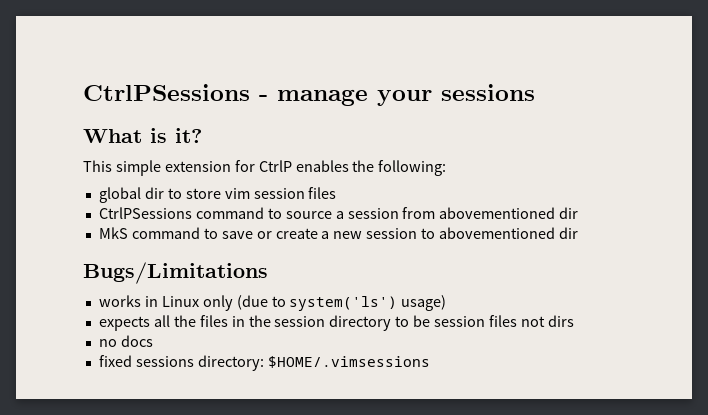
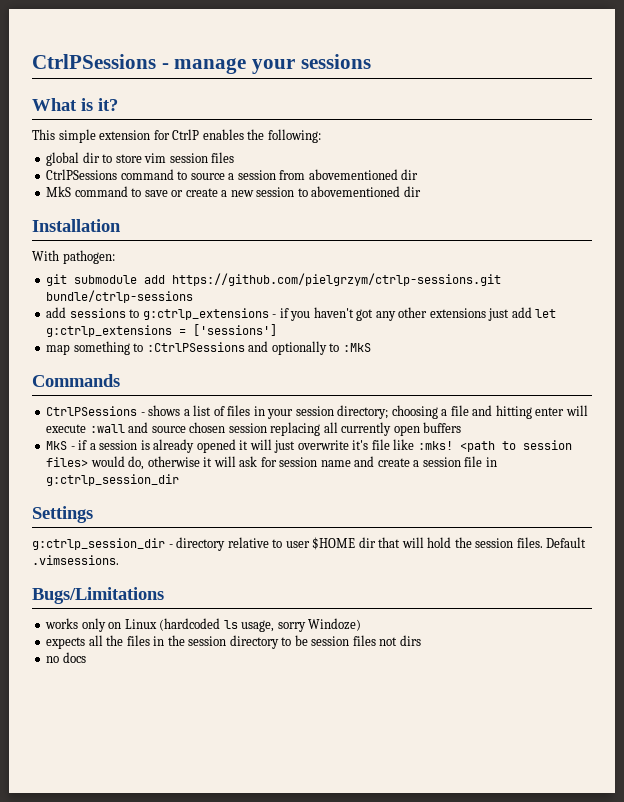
+ Installation
+ With pathogen:
+ git submodule add https://github.com/pielgrzym/ctrlp-sessions.git bundle/ctrlp-sessions
+ add sessions to g:ctrlp_extensions - if you haven't got any other extensions just add let g:ctrlp_extensions = ['sessions']
+ map something to :CtrlPSessions and optionally to :MkS
+ Commands
+ CtrlPSessions - shows a list of files in your session directory; choosing a file and hitting enter will execute :wall and source chosen session replacing all currently open buffers
+ MkS - if a session is already opened it will just overwrite it's file like :mks! <path to session files> would do, otherwise it will ask for session name and create a session file in g:ctrlp_session_dir
+ Settings
+ g:ctrlp_session_dir - directory relative to user $HOME dir that will hold the session files. Default .vimsessions.
  Bugs/Limitations
- works in Linux only (due to system('ls') usage)
+ works only on Linux (hardcoded ls usage, sorry Windoze)
- fixed sessions directory: $HOME/.vimsessions

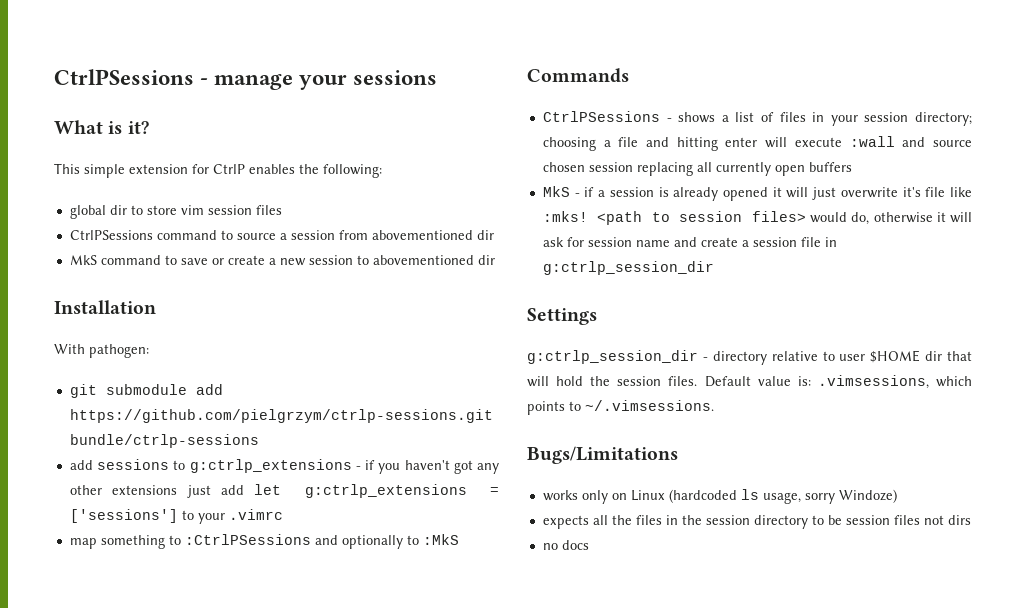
- add sessions to g:ctrlp_extensions - if you haven't got any other extensions just add let g:ctrlp_extensions = ['sessions']
+ add sessions to g:ctrlp_extensions - if you haven't got any other extensions just add let g:ctrlp_extensions = ['sessions'] to your .vimrc
- Default .vimsessions.
+ Default value is: .vimsessions, which points to ~/.vimsessions.

